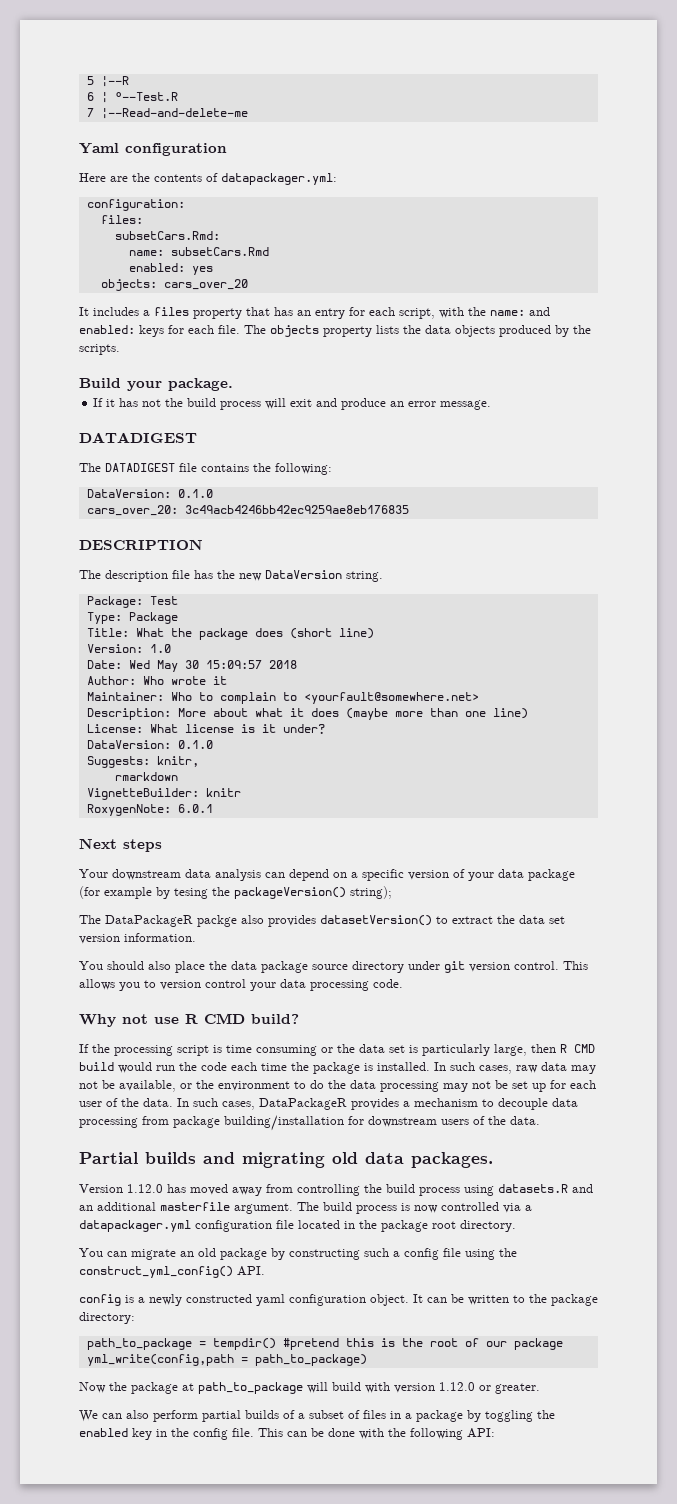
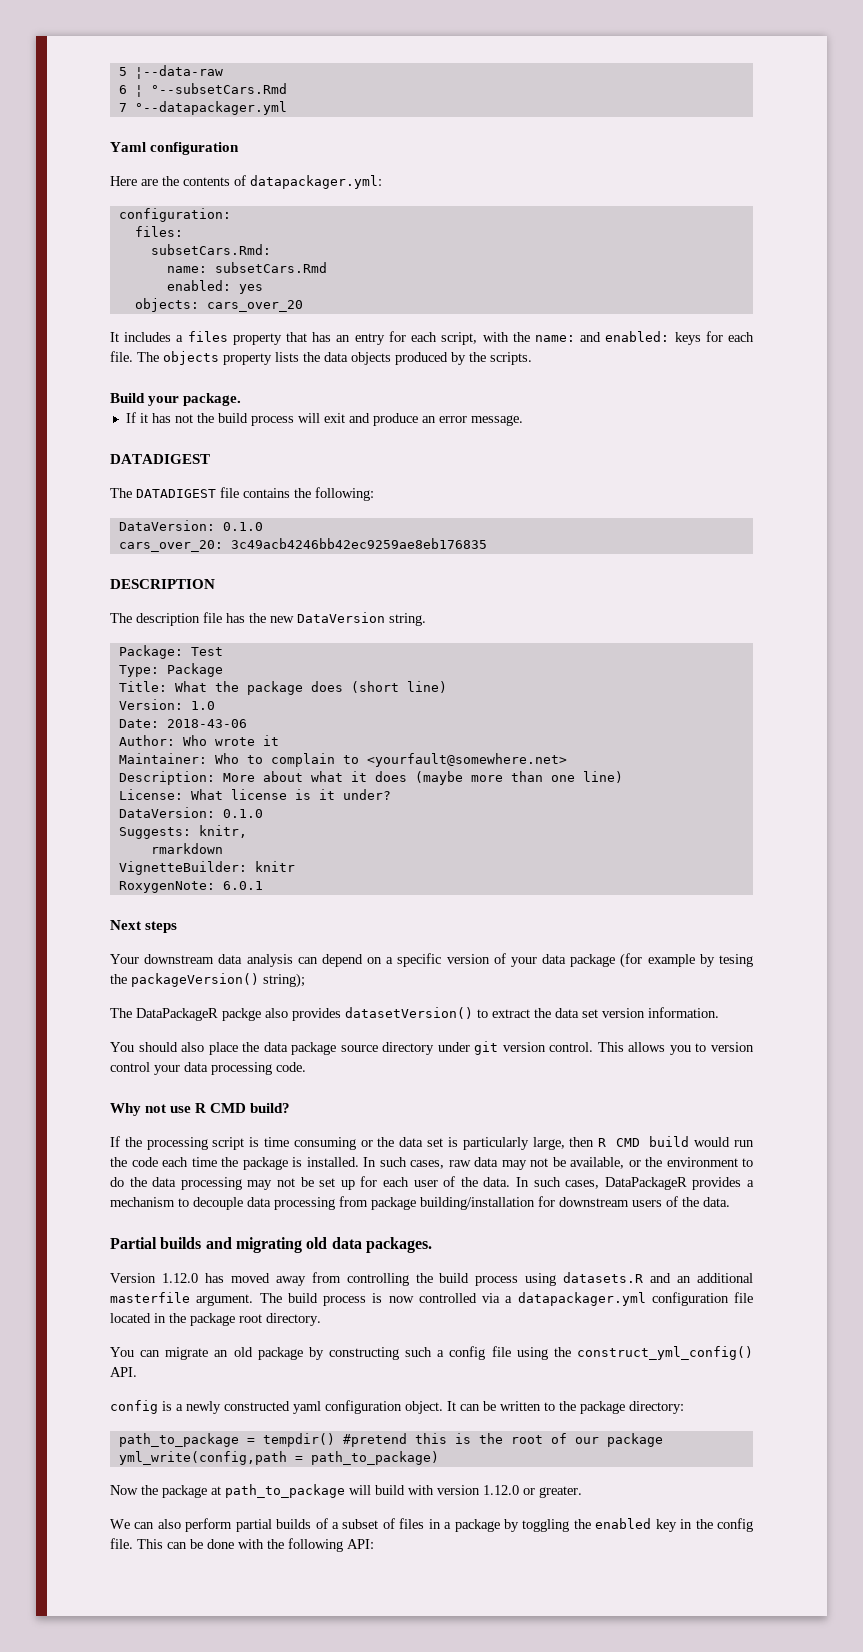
- 5 ¦--R
+ 5 ¦--data-raw
- 6 ¦ °--Test.R
+ 6 ¦ °--subsetCars.Rmd
- 7 ¦--Read-and-delete-me
+ 7 °--datapackager.yml
- Date: Wed May 30 15:09:57 2018
+ Date: 2018-43-06

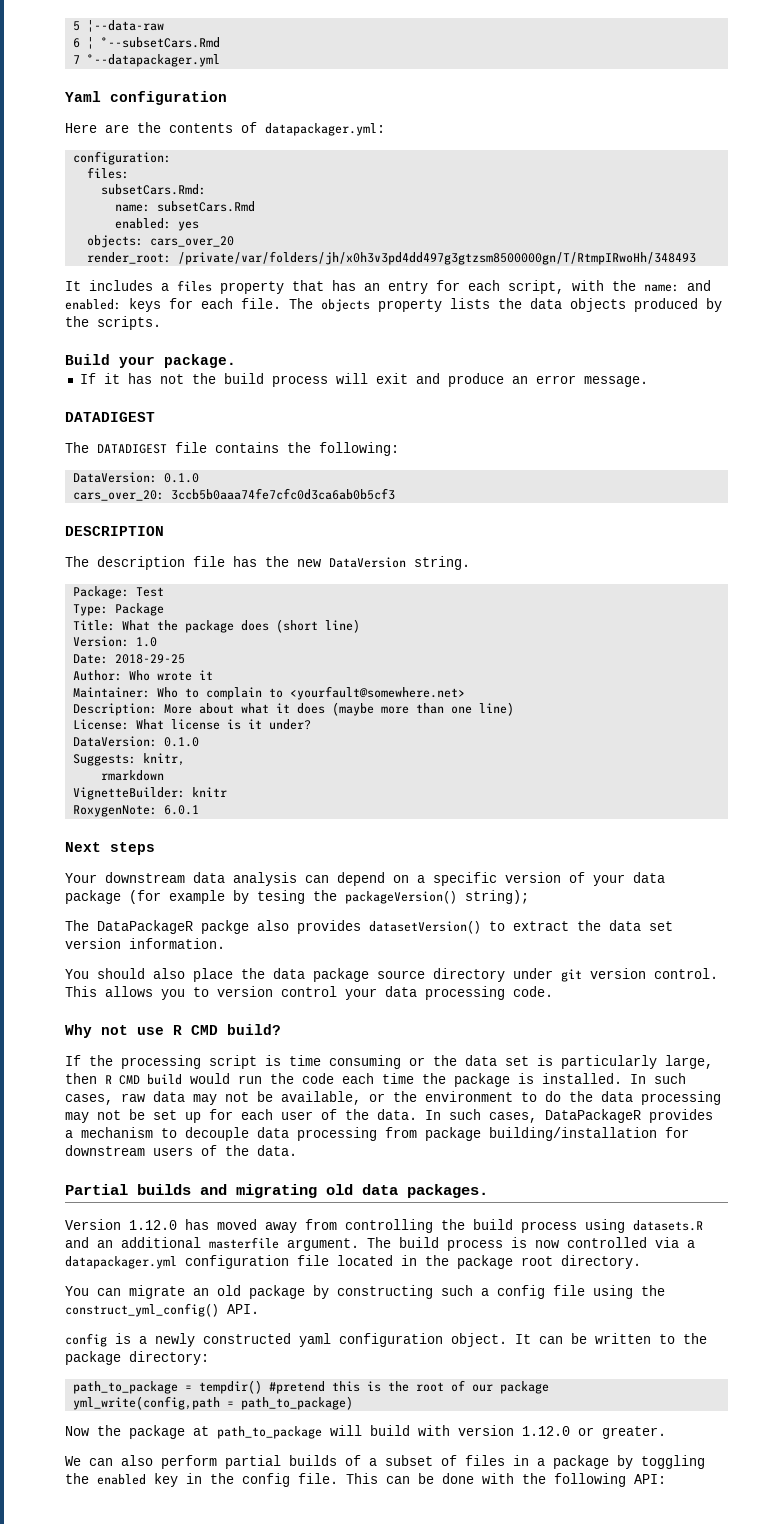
+ render_root: /private/var/folders/jh/x0h3v3pd4dd497g3gtzsm8500000gn/T/RtmpIRwoHh/348493
- cars_over_20: 3c49acb4246bb42ec9259ae8eb176835
+ cars_over_20: 3ccb5b0aaa74fe7cfc0d3ca6ab0b5cf3
- Date: 2018-43-06
+ Date: 2018-29-25

